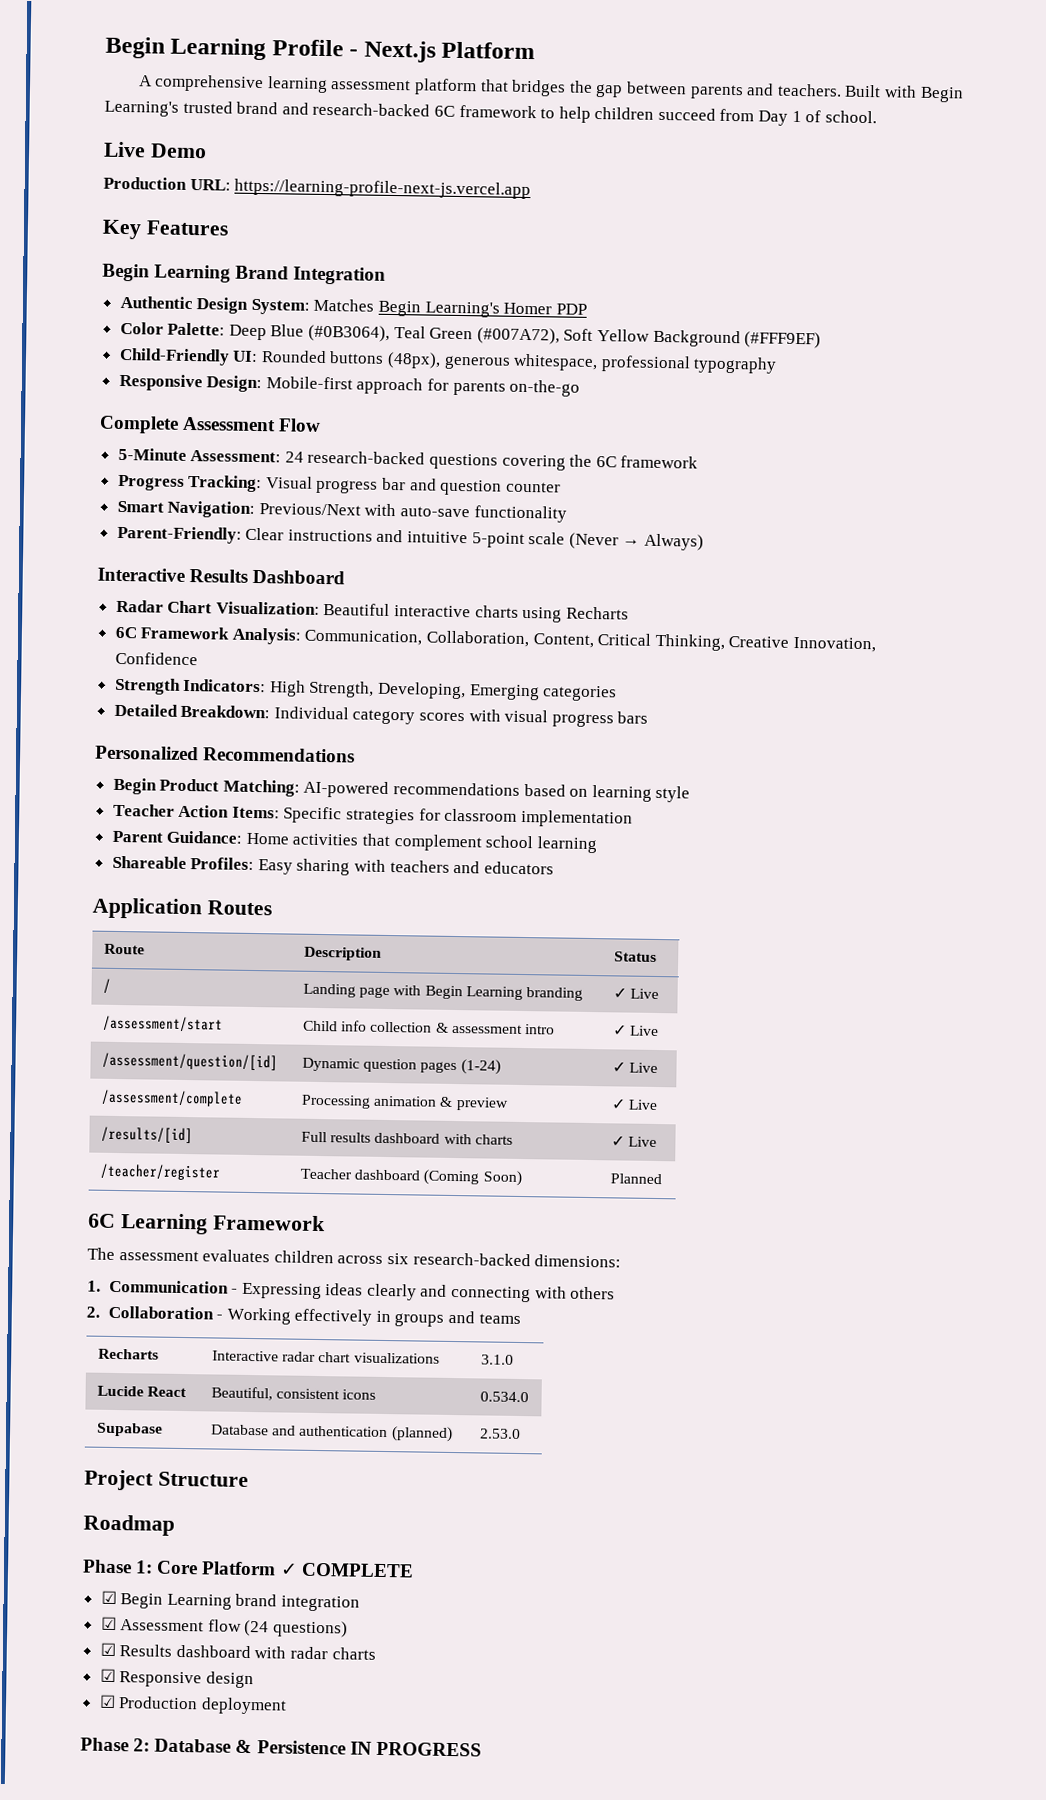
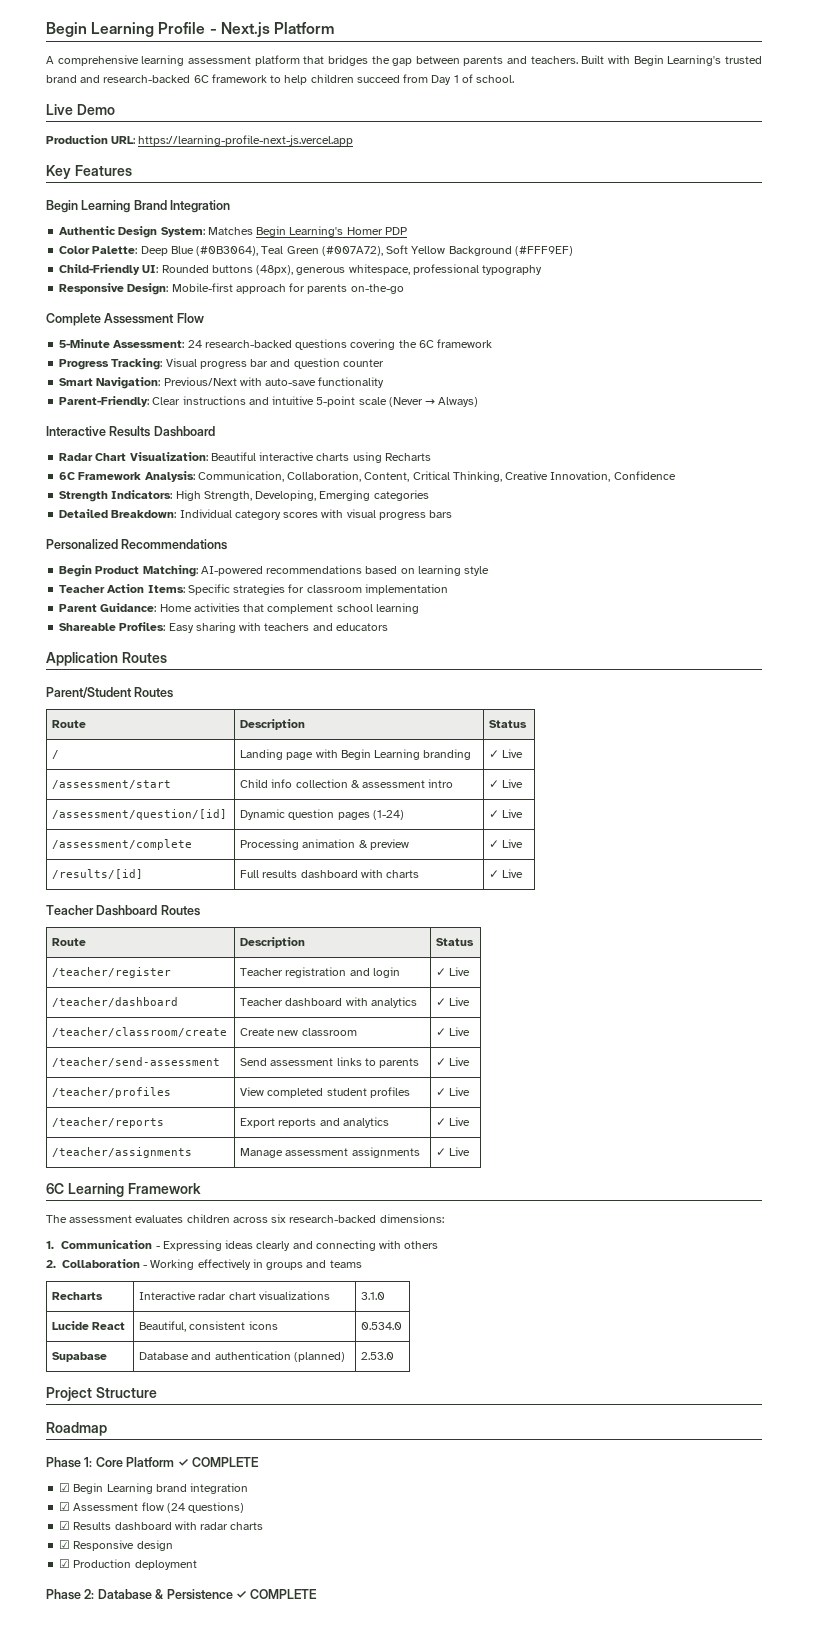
+ Parent/Student Routes
- /teacher/register | Teacher dashboard (Coming Soon) | Planned
+ Teacher Dashboard Routes
+ Route | Description | Status
+ /teacher/register | Teacher registration and login | ✓ Live
+ /teacher/dashboard | Teacher dashboard with analytics | ✓ Live
+ /teacher/classroom/create | Create new classroom | ✓ Live
+ /teacher/send-assessment | Send assessment links to parents | ✓ Live
+ /teacher/profiles | View completed student profiles | ✓ Live
+ /teacher/reports | Export reports and analytics | ✓ Live
+ /teacher/assignments | Manage assessment assignments | ✓ Live
- Phase 2: Database & Persistence IN PROGRESS
+ Phase 2: Database & Persistence ✓ COMPLETE

